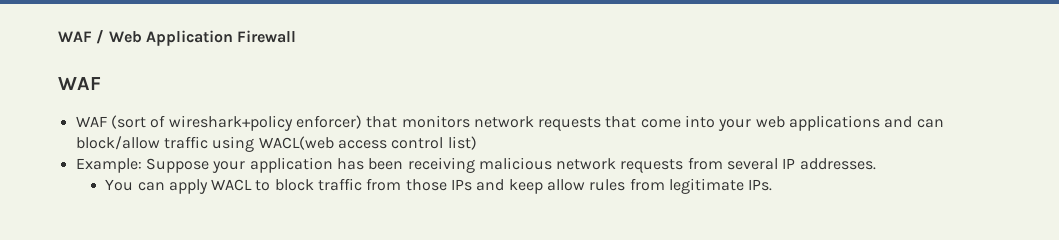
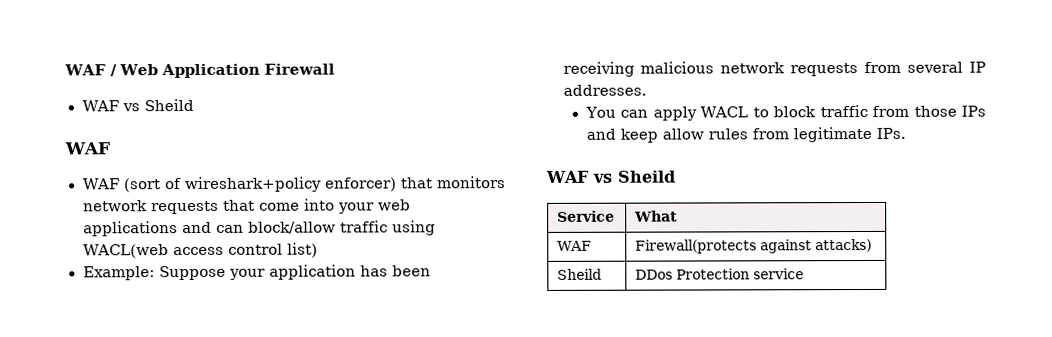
  WAF / Web Application Firewall
+ WAF vs Sheild
  You can apply WACL to block traffic from those IPs and keep allow rules from legitimate IPs.
+ WAF vs Sheild
+ Service | What
+ WAF | Firewall(protects against attacks)
+ Sheild | DDos Protection service

